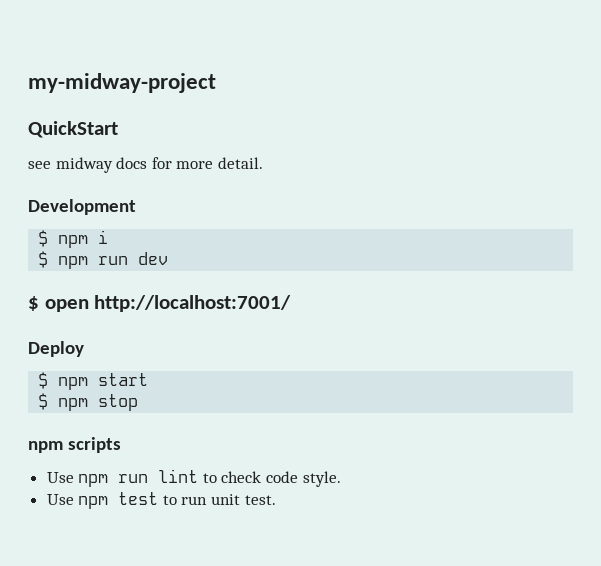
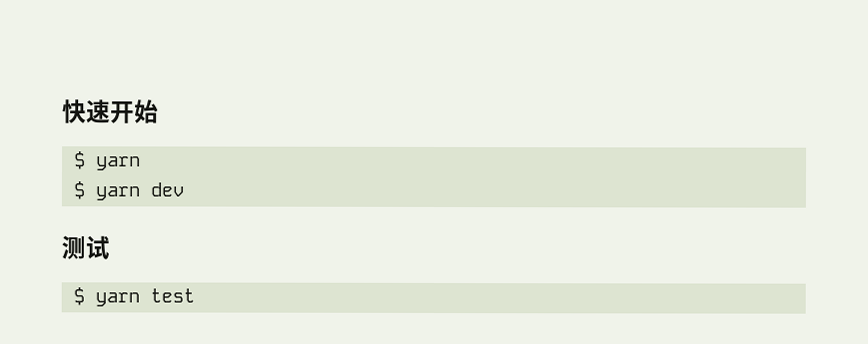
- my-midway-project
- QuickStart
- see midway docs for more detail.
- Development
- $ npm i
- $ npm run dev
+ 快速开始
+ $ yarn
+ $ yarn dev
- $ open http://localhost:7001/
- Deploy
- $ npm start
- $ npm stop
- npm scripts
- Use npm run lint to check code style.
- Use npm test to run unit test.
+ 测试
+ $ yarn test

